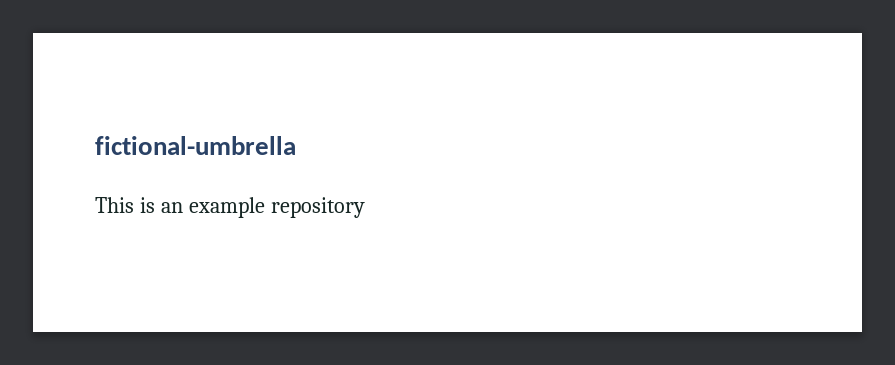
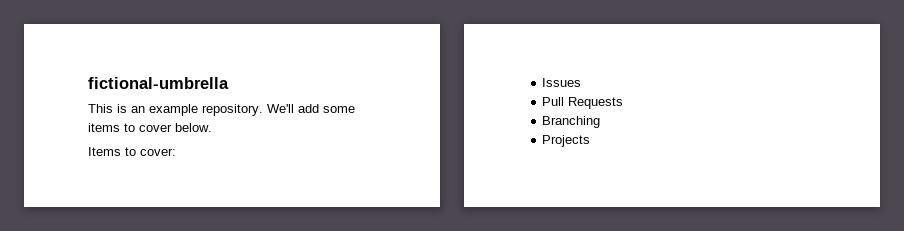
- This is an example repository
+ This is an example repository. We'll add some items to cover below.
+ Items to cover:
+ Issues
+ Pull Requests
+ Branching
+ Projects

